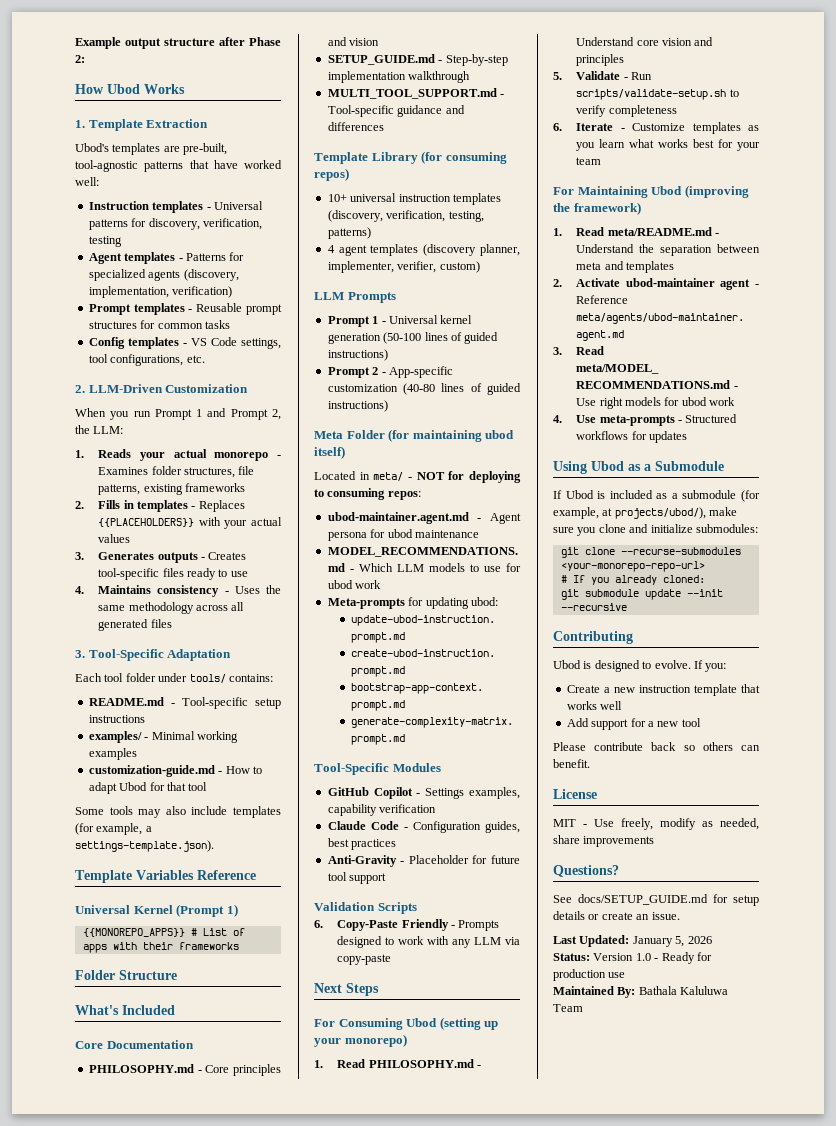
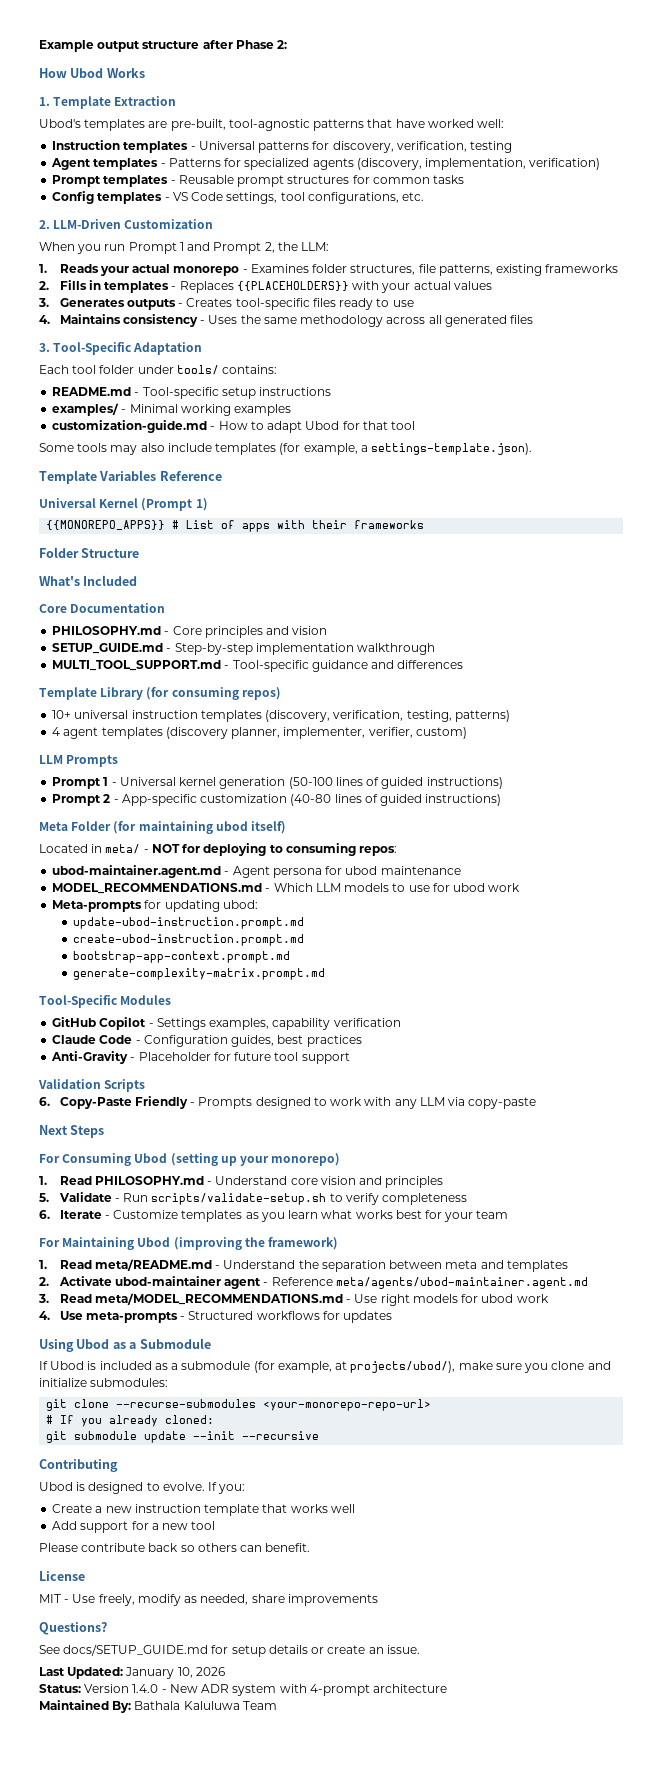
- Last Updated: January 5, 2026
+ Last Updated: January 10, 2026
- Status: Version 1.0 - Ready for production use
+ Status: Version 1.4.0 - New ADR system with 4-prompt architecture

